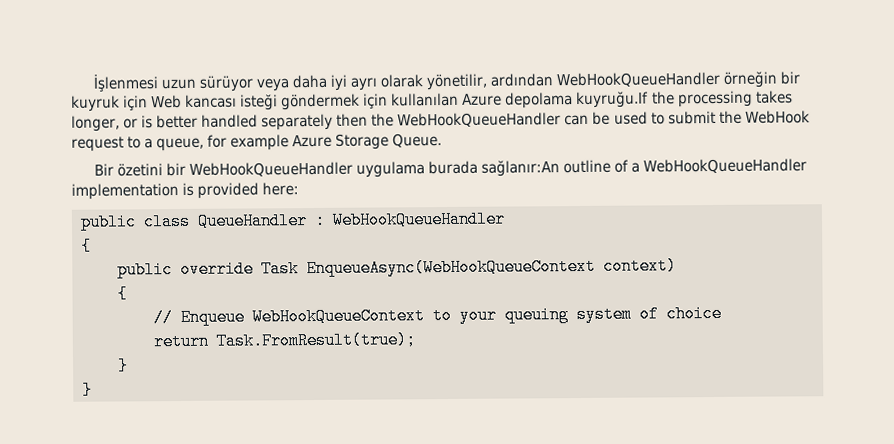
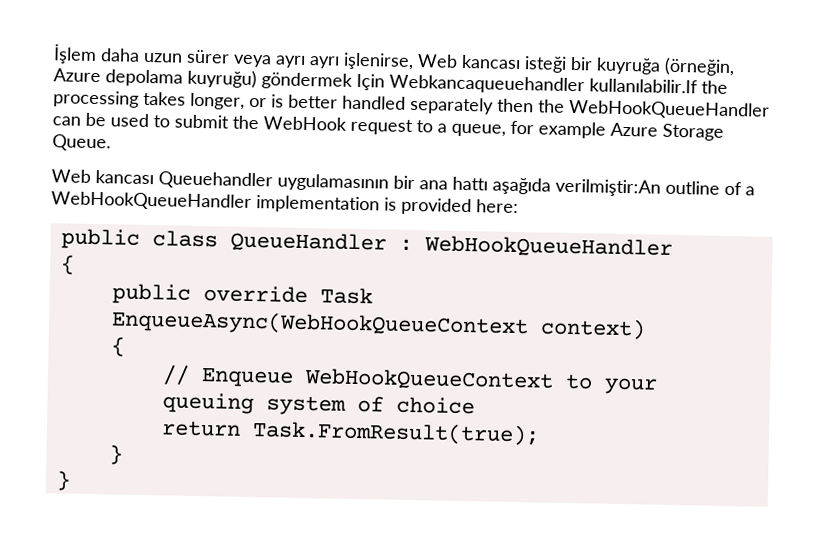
- İşlenmesi uzun sürüyor veya daha iyi ayrı olarak yönetilir, ardından WebHookQueueHandler örneğin bir kuyruk için Web kancası isteği göndermek için kullanılan Azure depolama kuyruğu.If the processing takes longer, or is better handled separately then the WebHookQueueHandler can be used to submit the WebHook request to a queue, for example Azure Storage Queue.
+ İşlem daha uzun sürer veya ayrı ayrı işlenirse, Web kancası isteği bir kuyruğa (örneğin, Azure depolama kuyruğu) göndermek Için Webkancaqueuehandler kullanılabilir.If the processing takes longer, or is better handled separately then the WebHookQueueHandler can be used to submit the WebHook request to a queue, for example Azure Storage Queue.
- Bir özetini bir WebHookQueueHandler uygulama burada sağlanır:An outline of a WebHookQueueHandler implementation is provided here:
+ Web kancası Queuehandler uygulamasının bir ana hattı aşağıda verilmiştir:An outline of a WebHookQueueHandler implementation is provided here:

